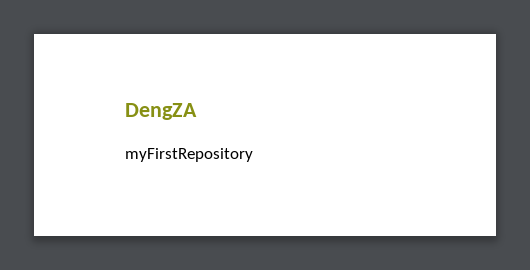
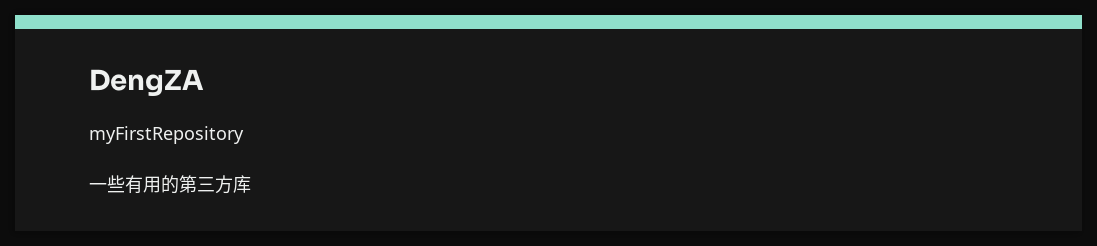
+ 一些有用的第三方库

